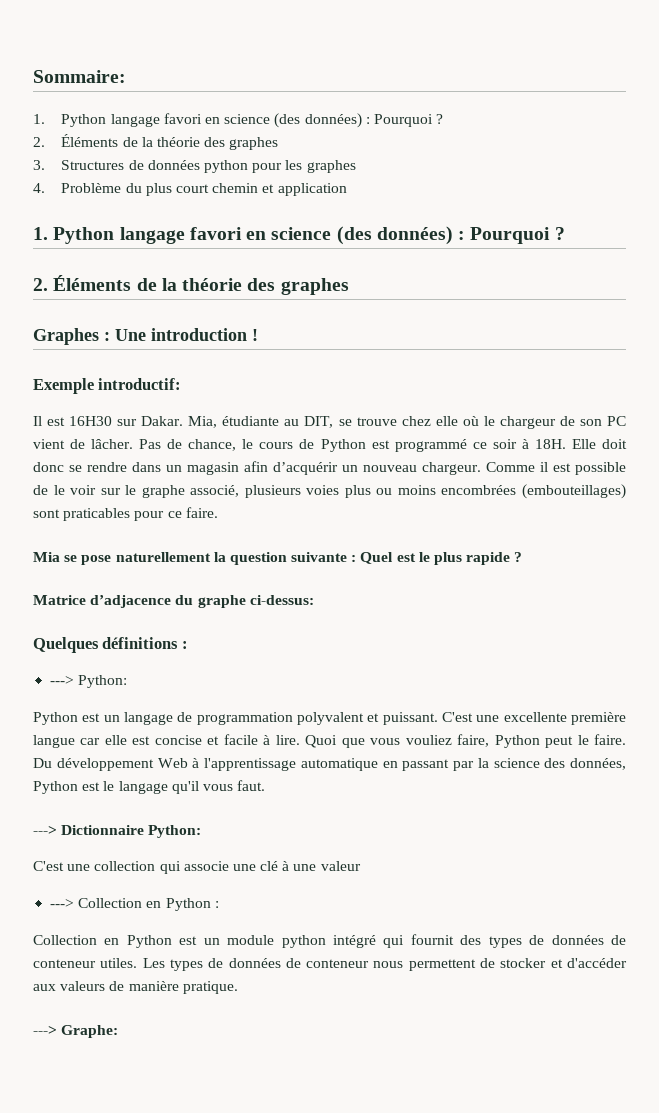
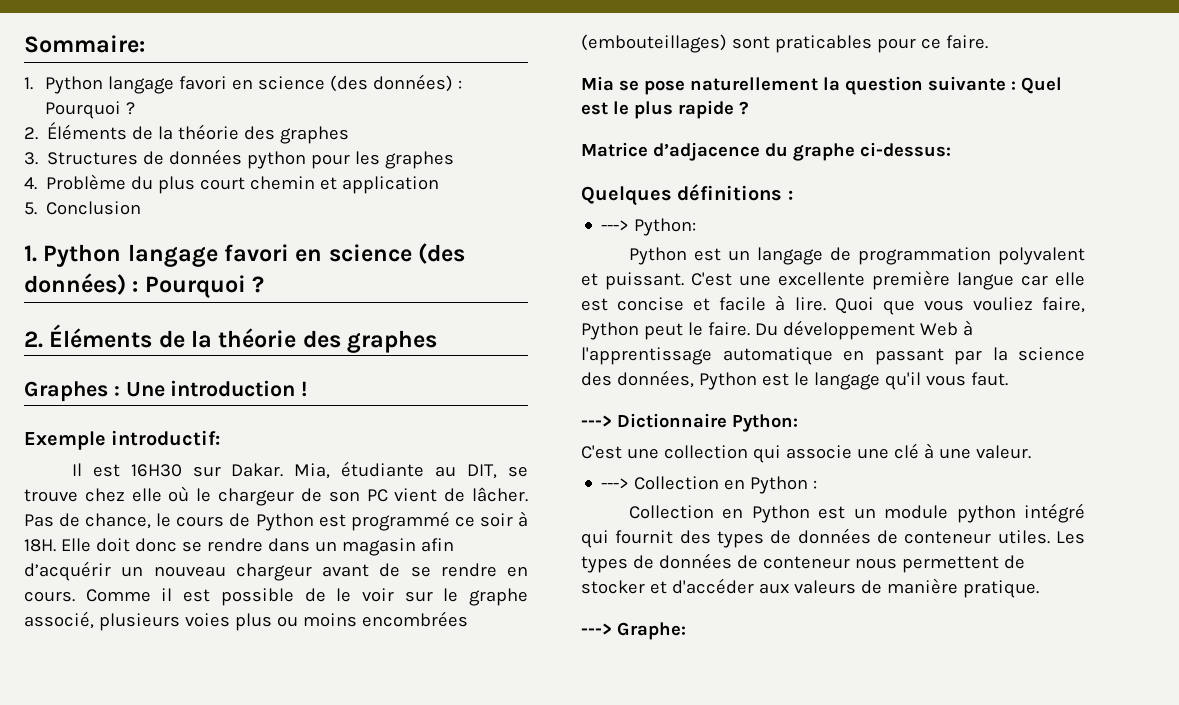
+ 5. Conclusion
- Elle doit donc se rendre dans un magasin afin d’acquérir un nouveau chargeur.
+ Elle doit donc se rendre dans un magasin afin d’acquérir un nouveau chargeur avant de se rendre en cours.
- C'est une collection qui associe une clé à une valeur
+ C'est une collection qui associe une clé à une valeur.

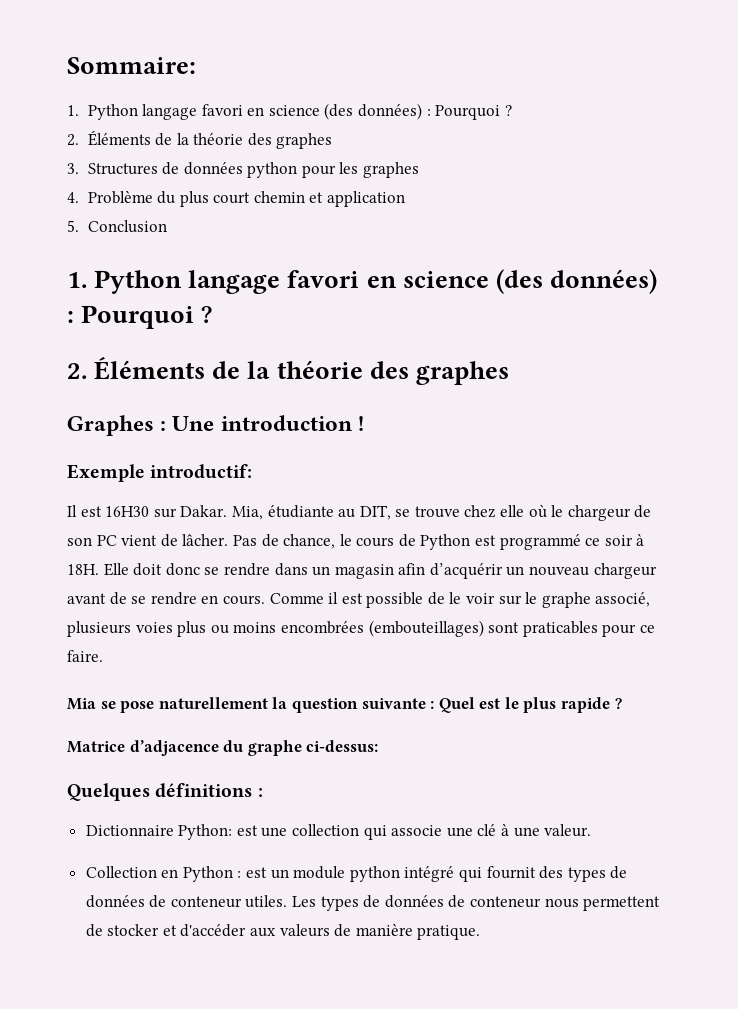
- ---> Python:
- Python est un langage de programmation polyvalent et puissant. C'est une excellente première langue car elle est concise et facile à lire. Quoi que vous vouliez faire, Python peut le faire. Du développement Web à l'apprentissage automatique en passant par la science des données, Python est le langage qu'il vous faut.
- ---> Dictionnaire Python:
- C'est une collection qui associe une clé à une valeur.
+ Dictionnaire Python: est une collection qui associe une clé à une valeur.
- ---> Collection en Python :
- Collection en Python est un module python intégré qui fournit des types de données de conteneur utiles.
+ Collection en Python : est un module python intégré qui fournit des types de données de conteneur utiles.
- ---> Graphe:

